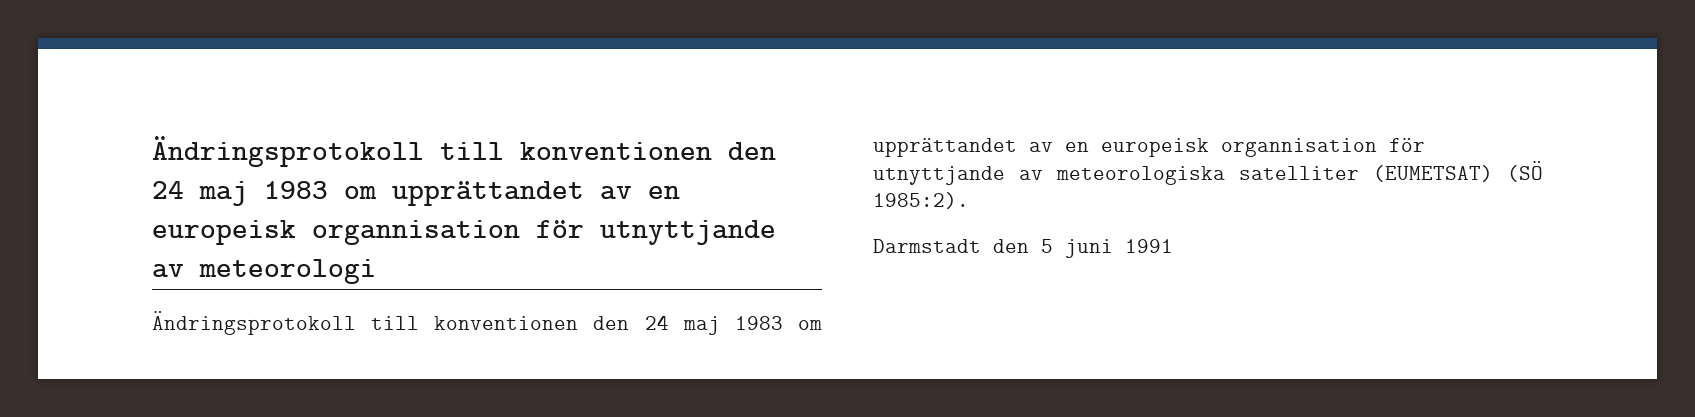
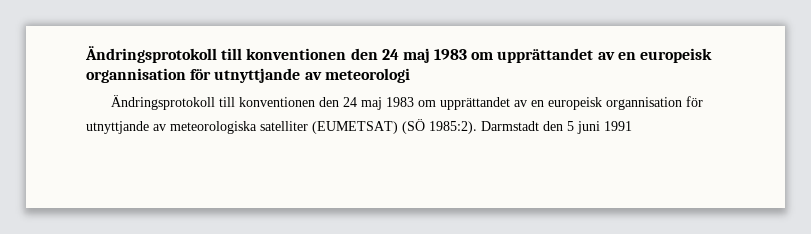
- Ändringsprotokoll till konventionen den 24 maj 1983 om upprättandet av en europeisk organnisation för utnyttjande av meteorologiska satelliter (EUMETSAT) (SÖ 1985:2).
- Darmstadt den 5 juni 1991
+ Ändringsprotokoll till konventionen den 24 maj 1983 om upprättandet av en europeisk organnisation för utnyttjande av meteorologiska satelliter (EUMETSAT) (SÖ 1985:2). Darmstadt den 5 juni 1991

